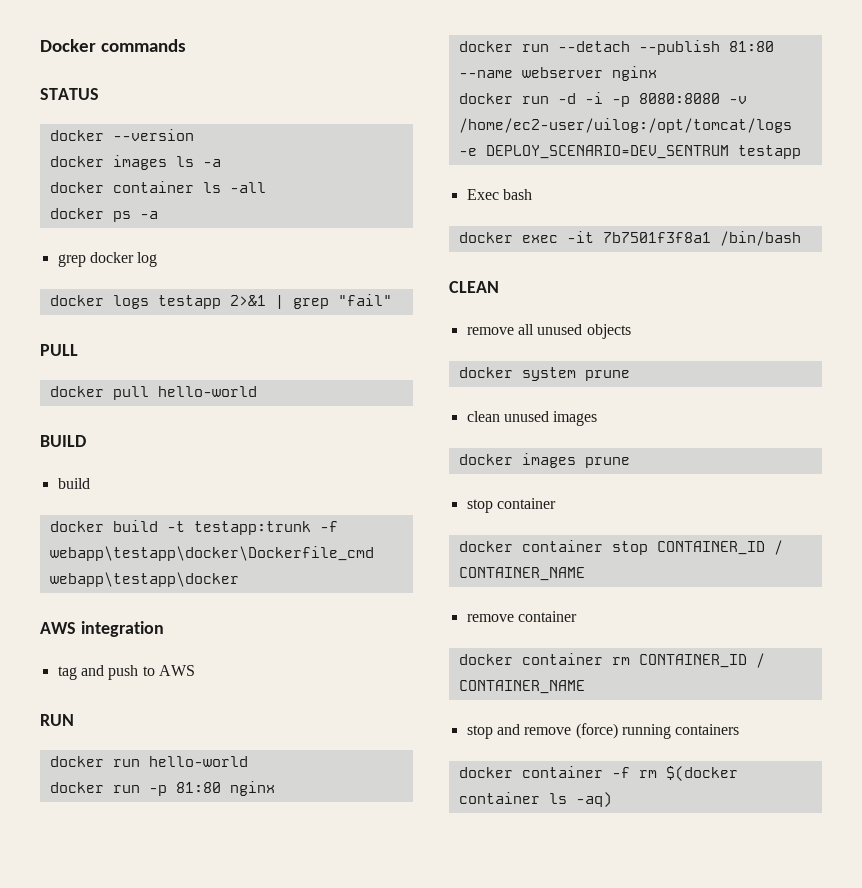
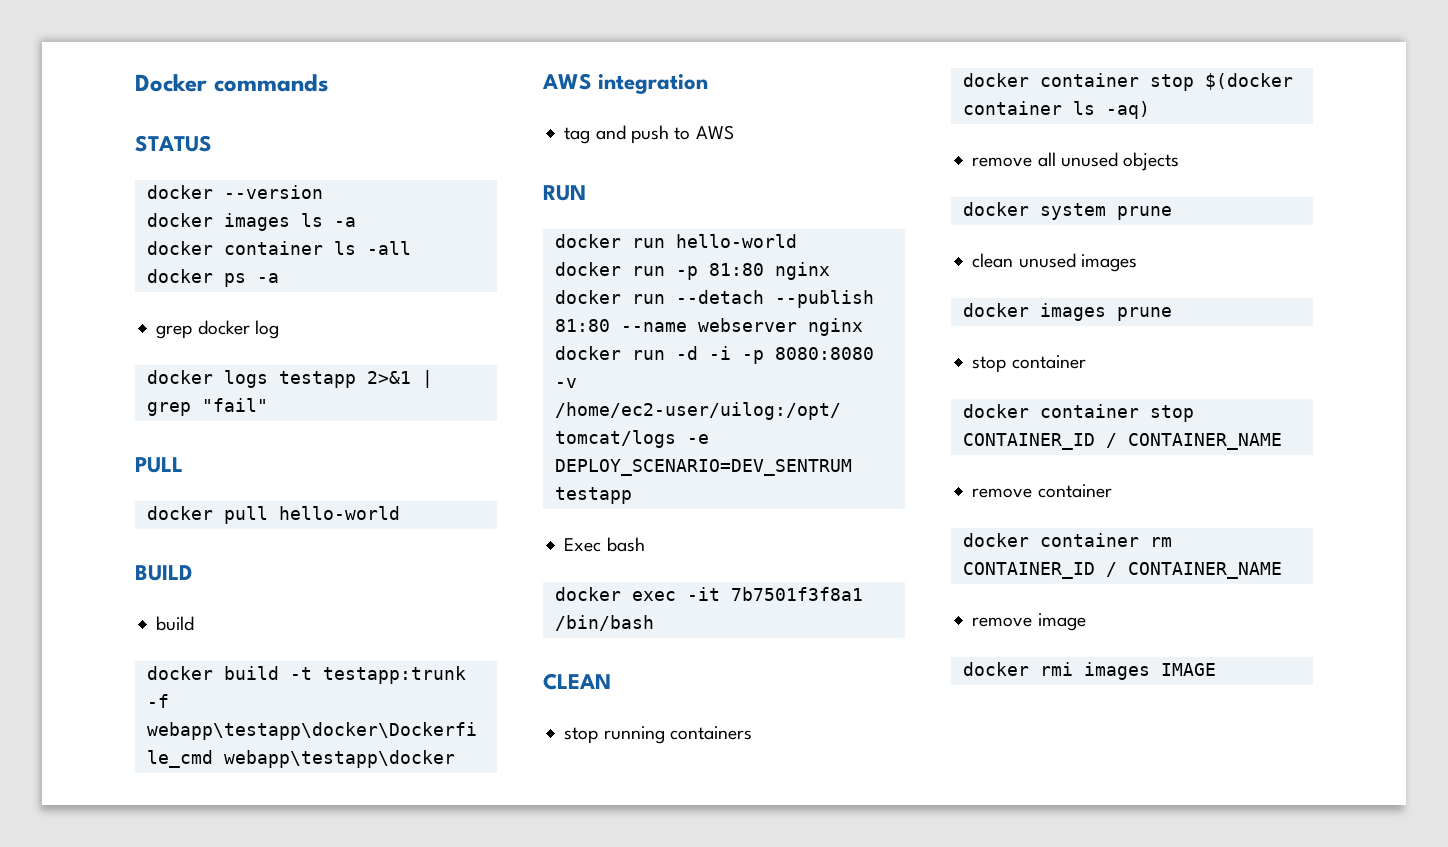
+ stop running containers
+ docker container stop $(docker container ls -aq)
- stop and remove (force) running containers
- docker container -f rm $(docker container ls -aq)
+ remove image
+ docker rmi images IMAGE

